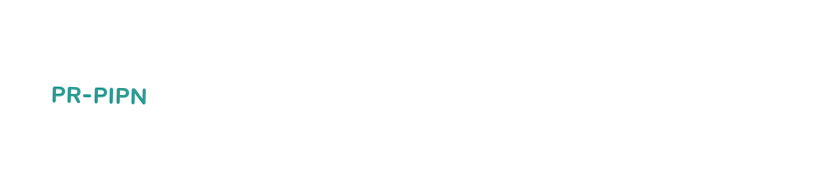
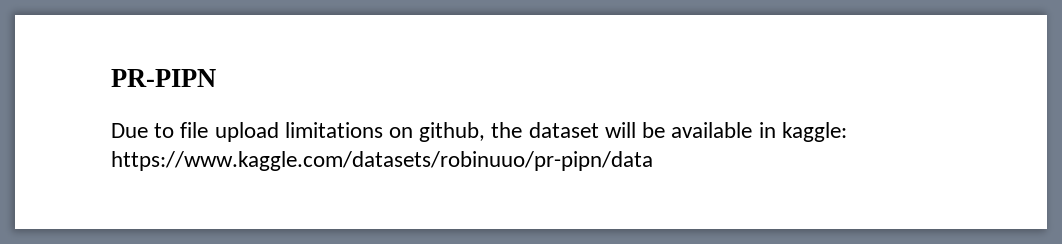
+ Due to file upload limitations on github, the dataset will be available in kaggle: https://www.kaggle.com/datasets/robinuuo/pr-pipn/data

